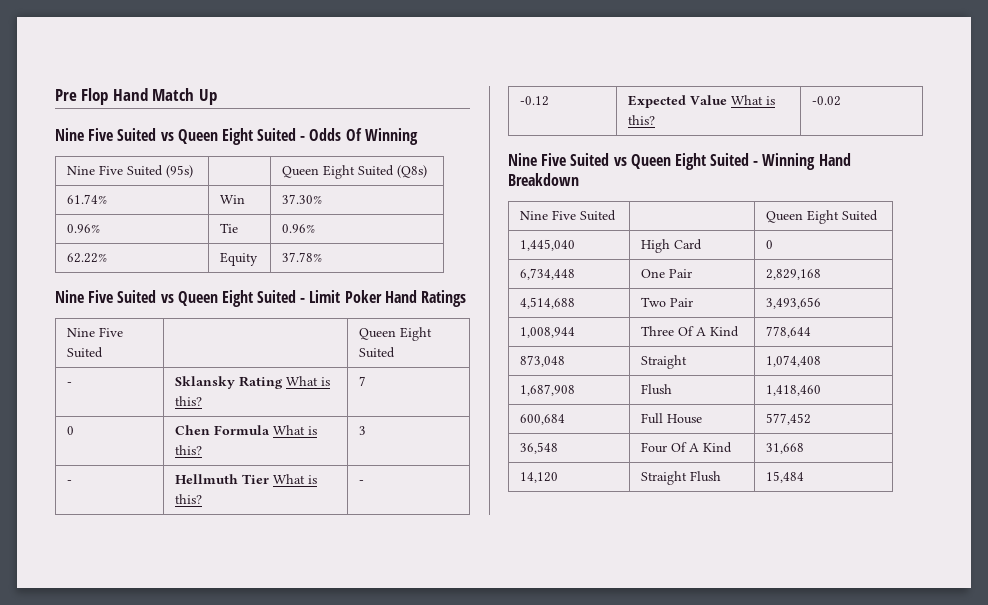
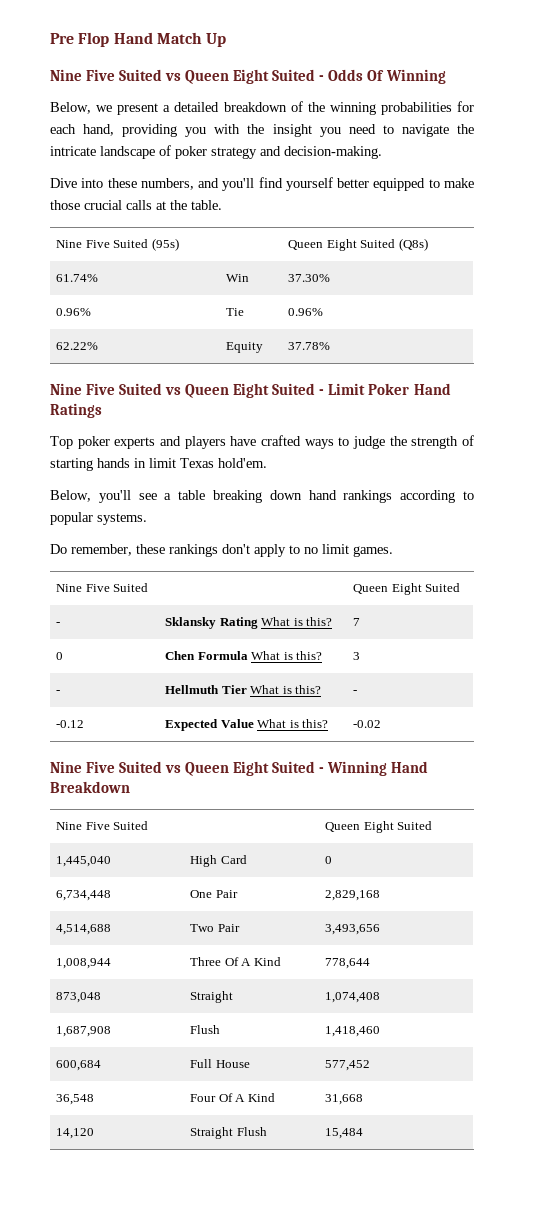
+ Below, we present a detailed breakdown of the winning probabilities for each hand, providing you with the insight you need to navigate the intricate landscape of poker strategy and decision-making.
+ Dive into these numbers, and you'll find yourself better equipped to make those crucial calls at the table.
+ Top poker experts and players have crafted ways to judge the strength of starting hands in limit Texas hold'em.
+ Below, you'll see a table breaking down hand rankings according to popular systems.
+ Do remember, these rankings don't apply to no limit games.

